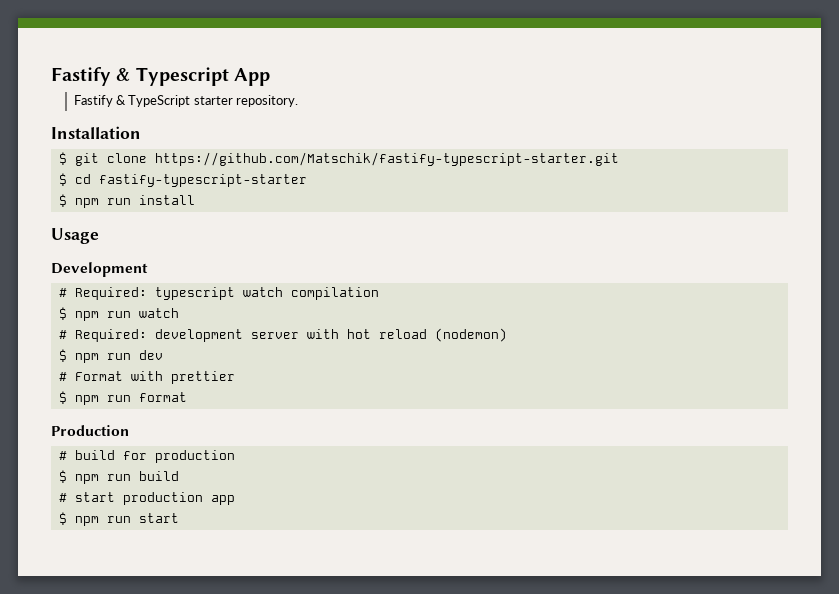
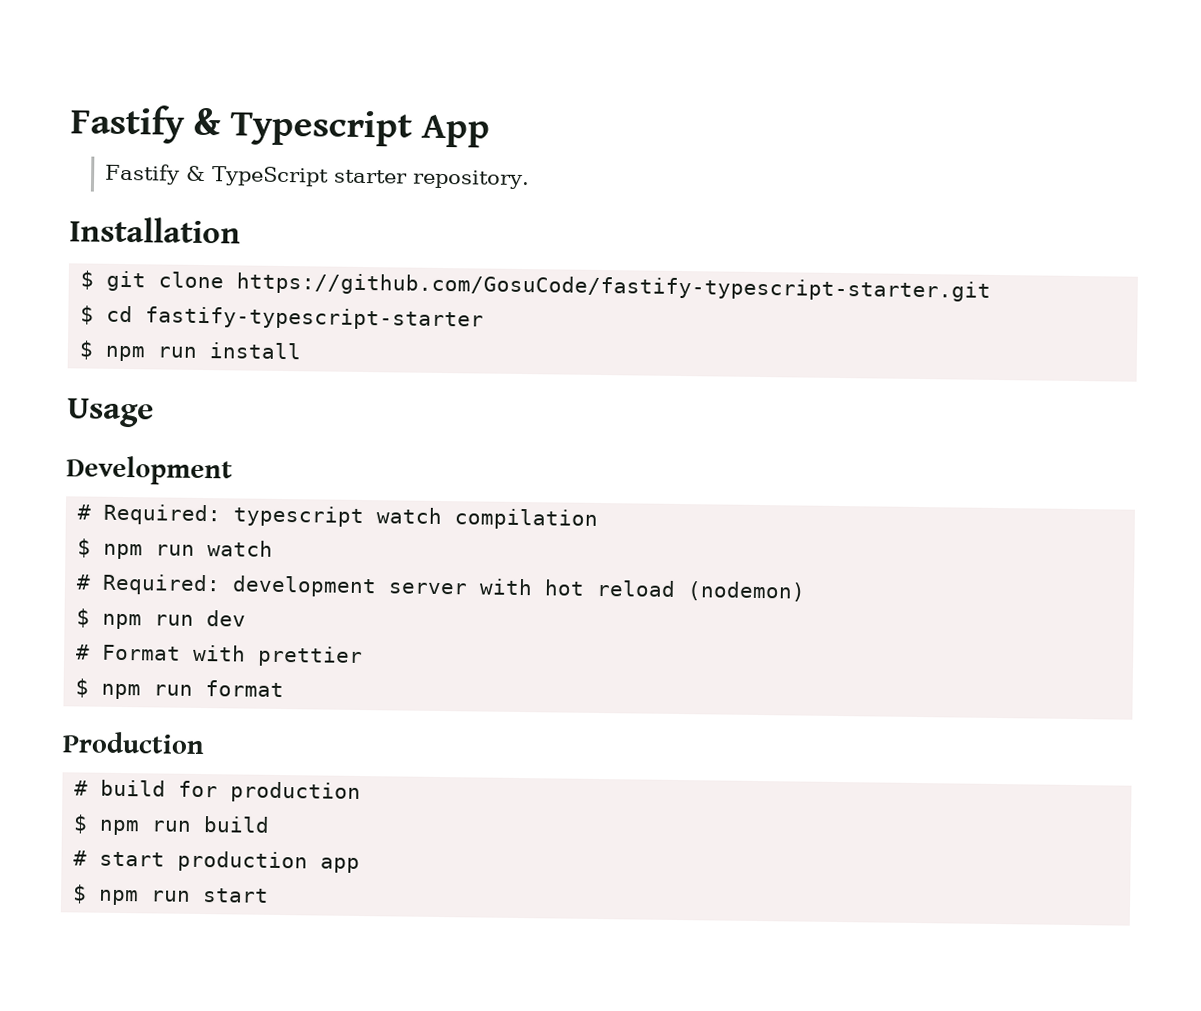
- $ git clone https://github.com/Matschik/fastify-typescript-starter.git
+ $ git clone https://github.com/GosuCode/fastify-typescript-starter.git

